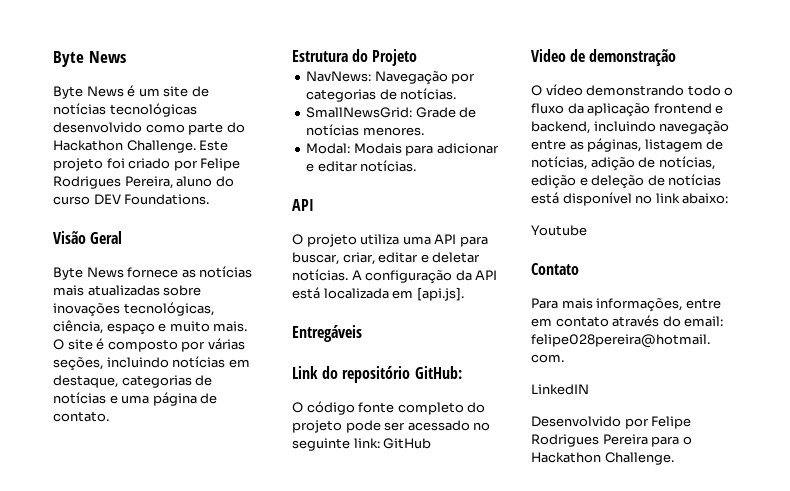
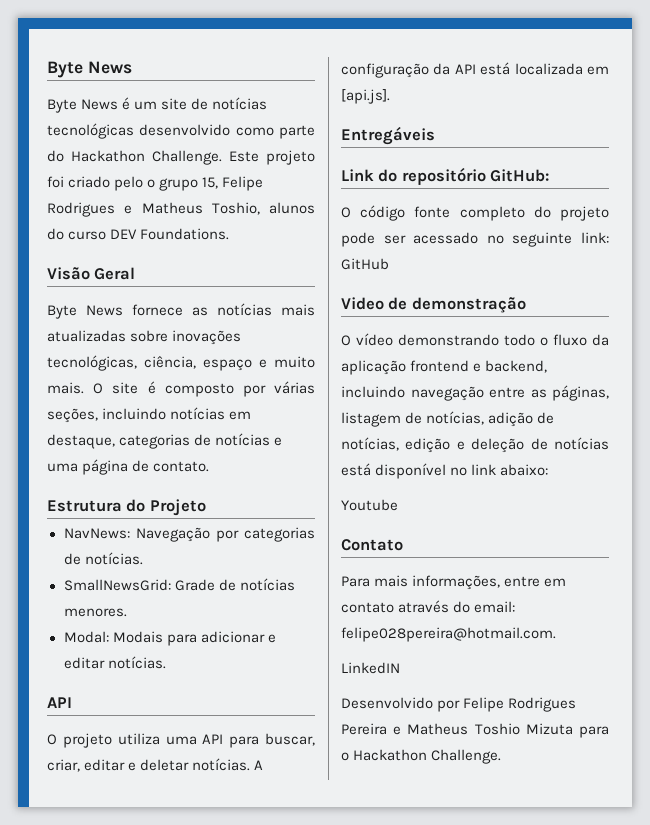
- Este projeto foi criado por Felipe Rodrigues Pereira, aluno do curso DEV Foundations.
+ Este projeto foi criado pelo o grupo 15, Felipe Rodrigues e Matheus Toshio, alunos do curso DEV Foundations.
- Desenvolvido por Felipe Rodrigues Pereira para o Hackathon Challenge.
+ Desenvolvido por Felipe Rodrigues Pereira e Matheus Toshio Mizuta para o Hackathon Challenge.

